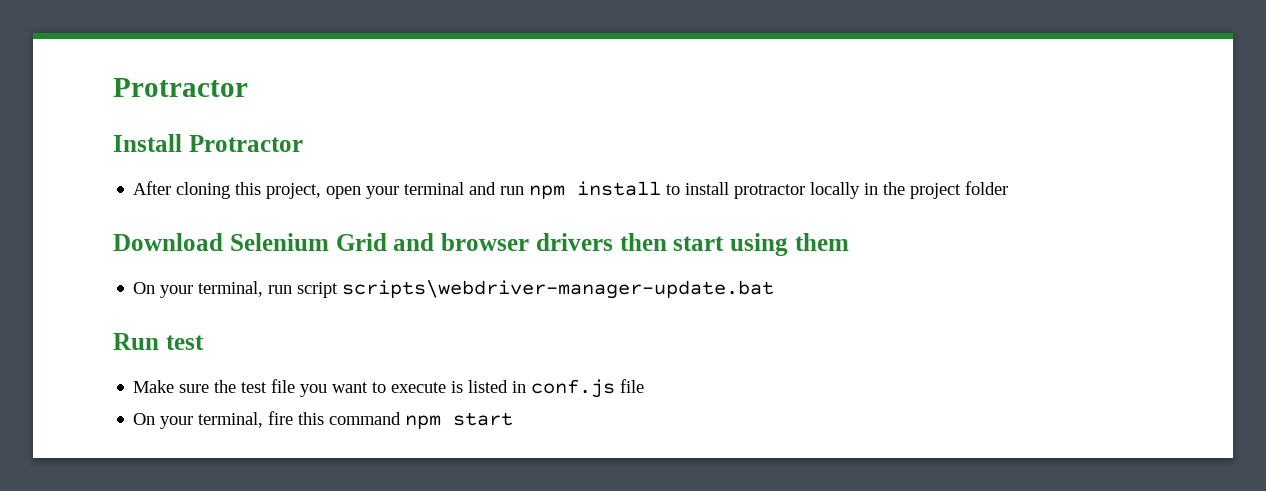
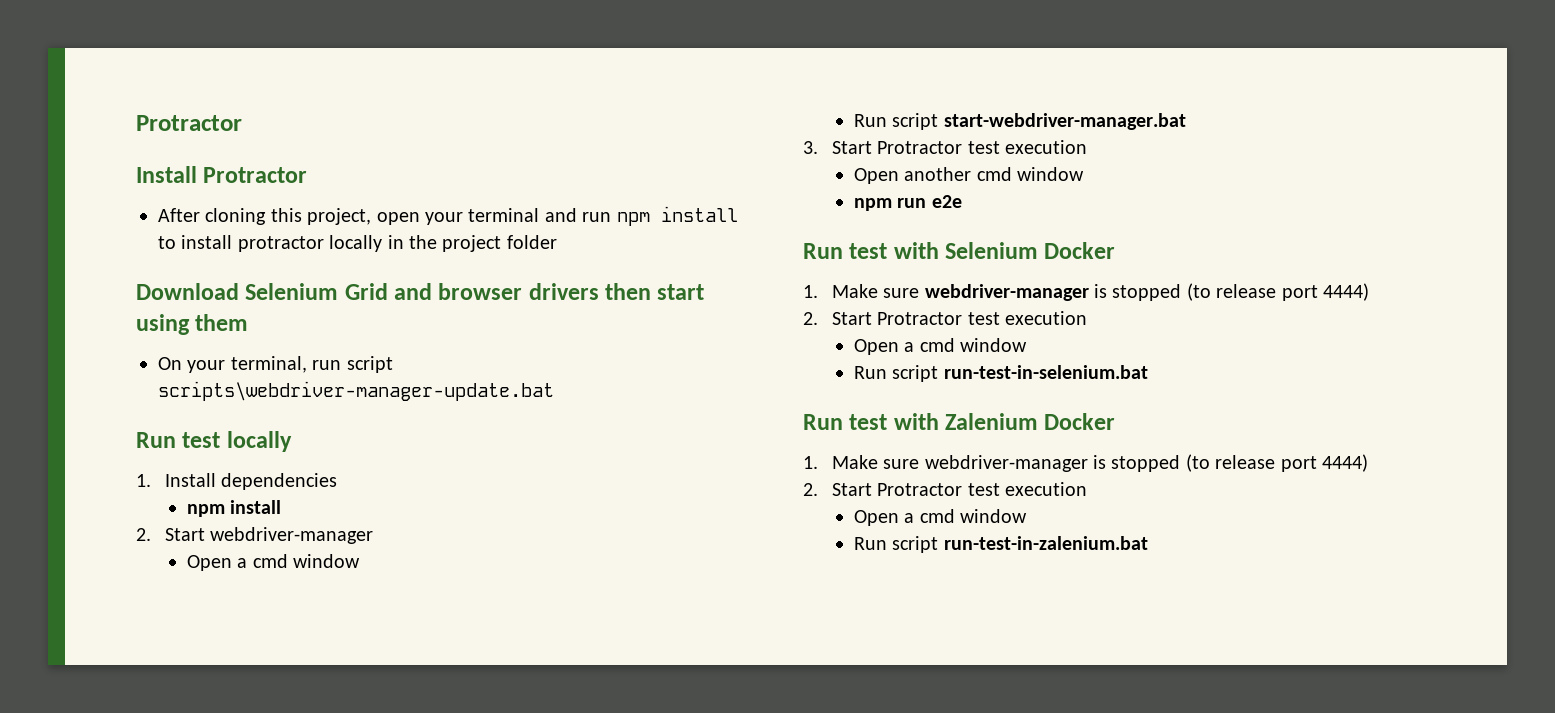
- Run test
- Make sure the test file you want to execute is listed in conf.js file
- On your terminal, fire this command npm start
+ Run test locally
+ 1. Install dependencies
+ npm install
+ 2. Start webdriver-manager
+ Open a cmd window
+ Run script start-webdriver-manager.bat
+ 3. Start Protractor test execution
+ Open another cmd window
+ npm run e2e
+ Run test with Selenium Docker
+ 1. Make sure webdriver-manager is stopped (to release port 4444)
+ 2. Start Protractor test execution
+ Open a cmd window
+ Run script run-test-in-selenium.bat
+ Run test with Zalenium Docker
+ 1. Make sure webdriver-manager is stopped (to release port 4444)
+ 2. Start Protractor test execution
+ Open a cmd window
+ Run script run-test-in-zalenium.bat

